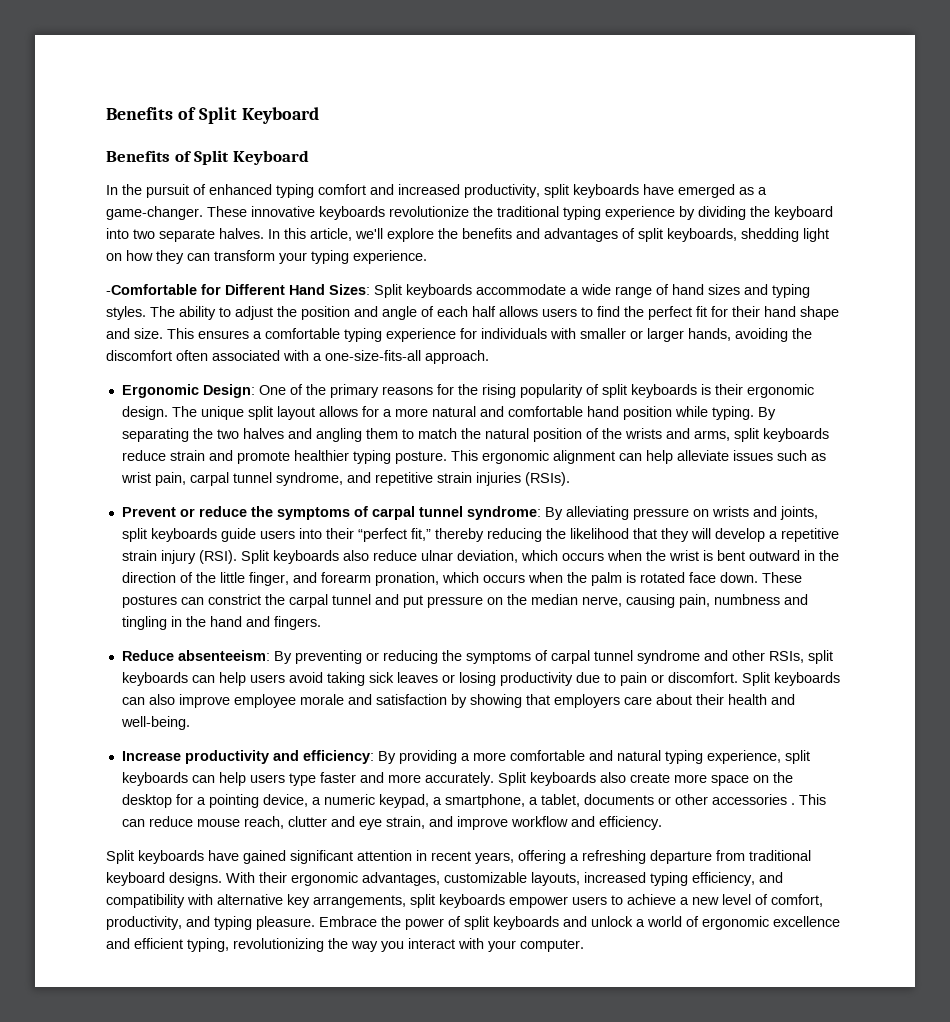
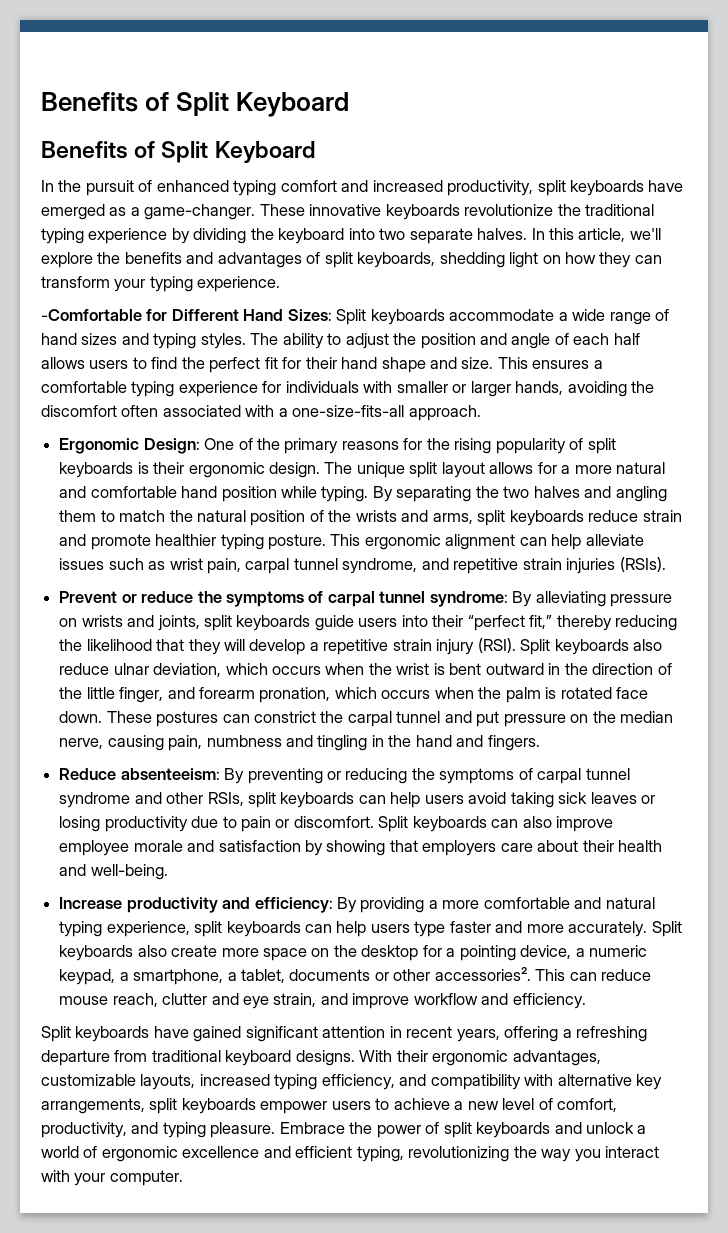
- Split keyboards also create more space on the desktop for a pointing device, a numeric keypad, a smartphone, a tablet, documents or other accessories .
+ Split keyboards also create more space on the desktop for a pointing device, a numeric keypad, a smartphone, a tablet, documents or other accessories².

